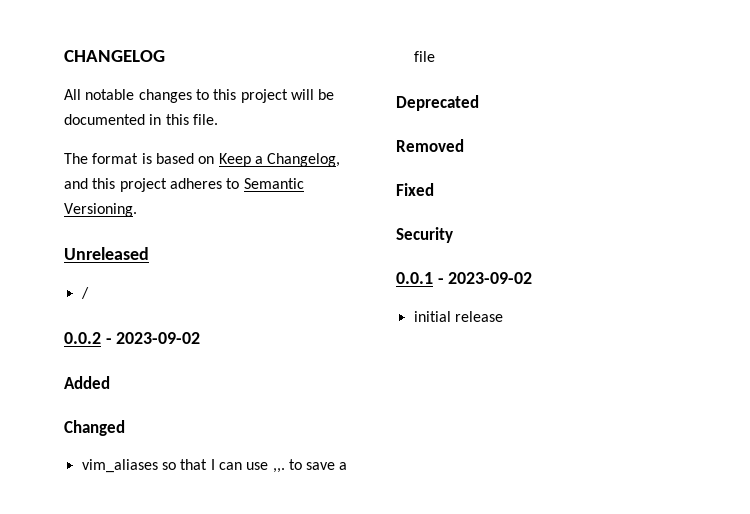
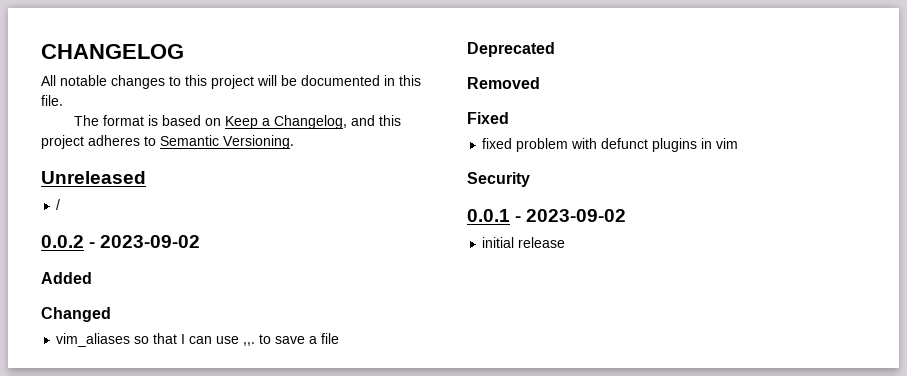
+ fixed problem with defunct plugins in vim

